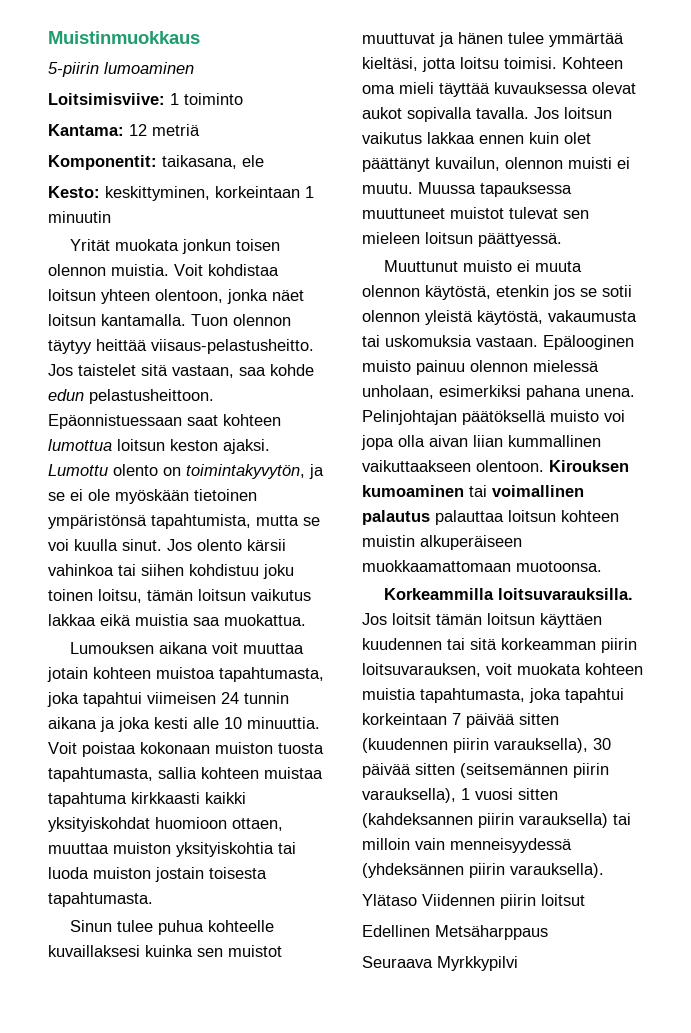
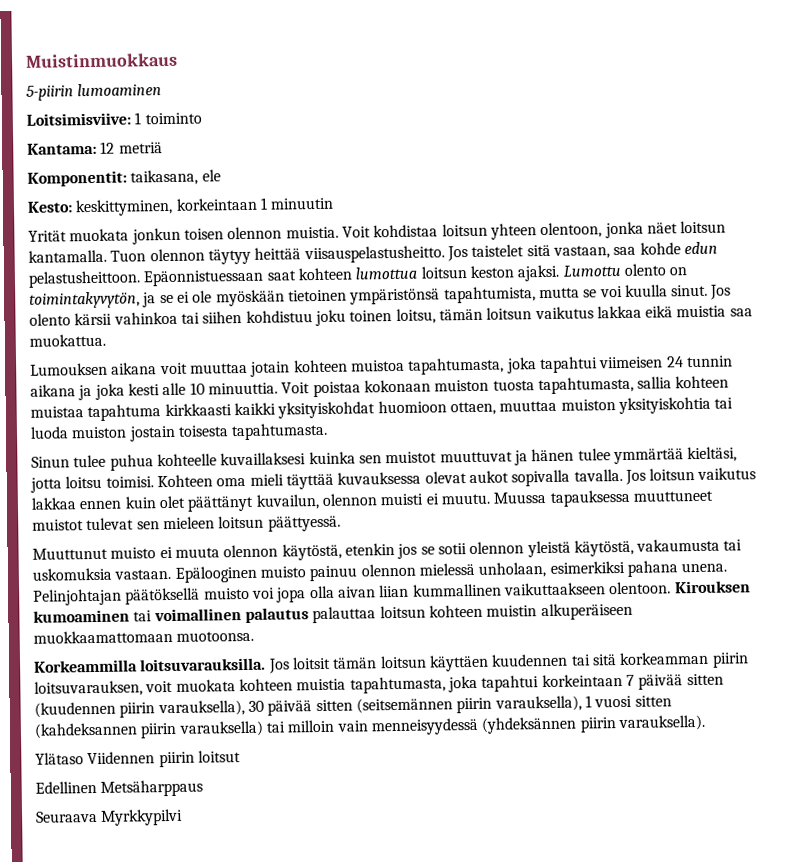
- Tuon olennon täytyy heittää viisaus-pelastusheitto.
+ Tuon olennon täytyy heittää viisauspelastusheitto.

